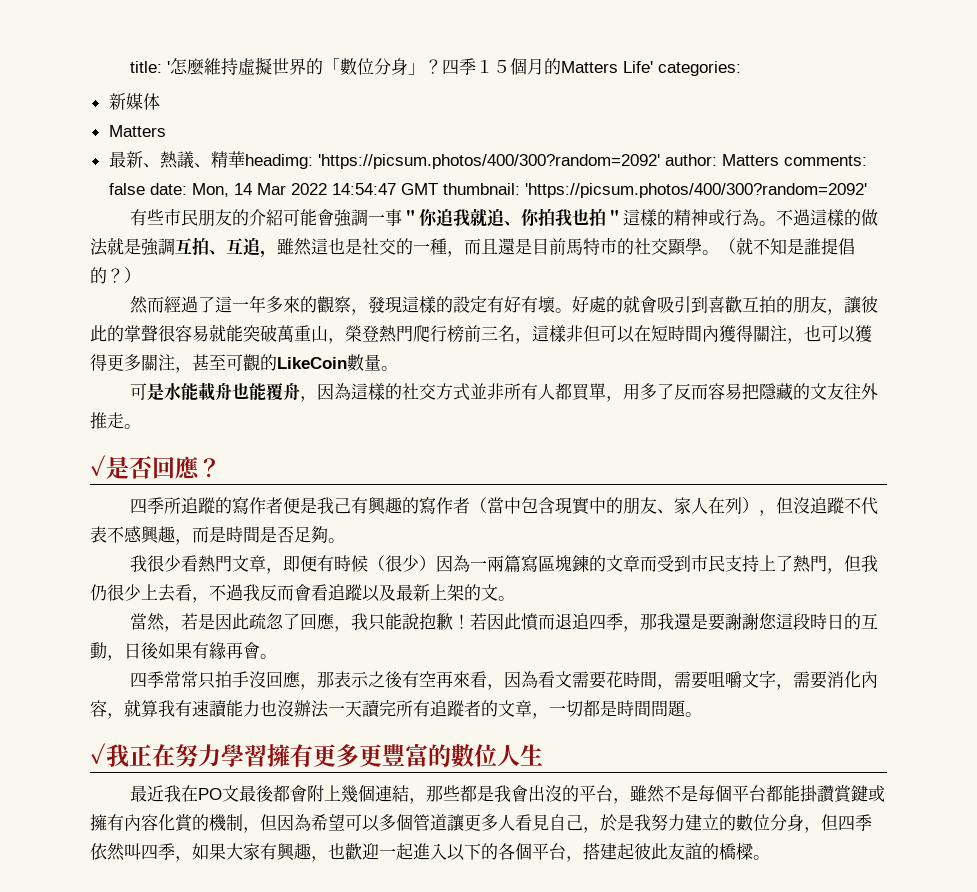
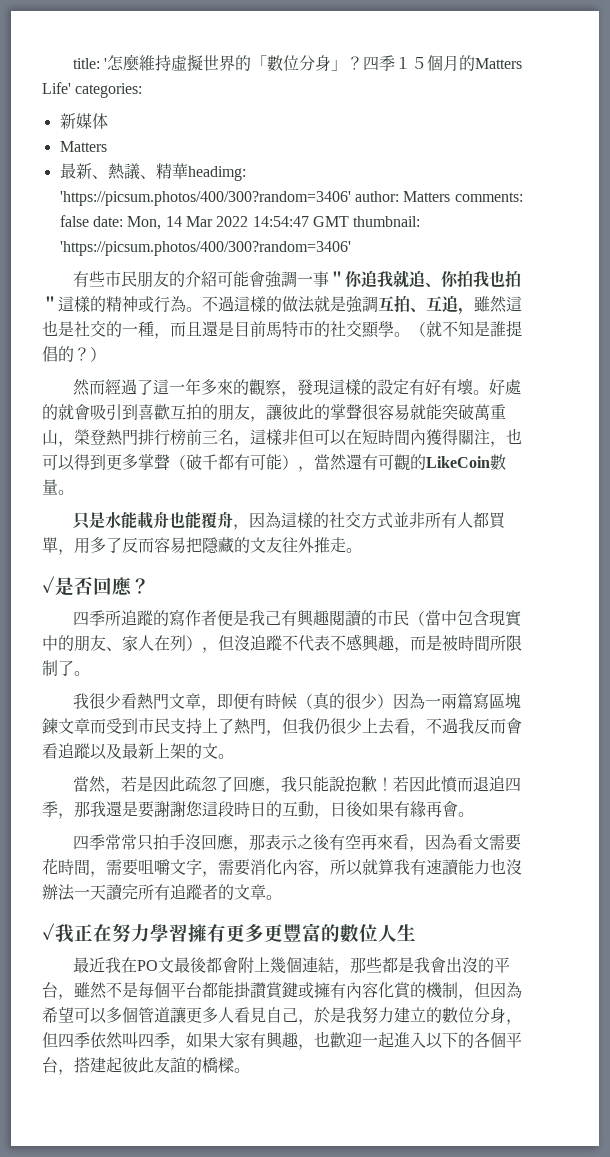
- 最新、熱議、精華headimg: 'https://picsum.photos/400/300?random=2092' author: Matters comments: false date: Mon, 14 Mar 2022 14:54:47 GMT thumbnail: 'https://picsum.photos/400/300?random=2092'
+ 最新、熱議、精華headimg: 'https://picsum.photos/400/300?random=3406' author: Matters comments: false date: Mon, 14 Mar 2022 14:54:47 GMT thumbnail: 'https://picsum.photos/400/300?random=3406'
- 好處的就會吸引到喜歡互拍的朋友，讓彼此的掌聲很容易就能突破萬重山，榮登熱門爬行榜前三名，這樣非但可以在短時間內獲得關注，也可以獲得更多關注，甚至可觀的LikeCoin數量。
+ 好處的就會吸引到喜歡互拍的朋友，讓彼此的掌聲很容易就能突破萬重山，榮登熱門排行榜前三名，這樣非但可以在短時間內獲得關注，也可以得到更多掌聲（破千都有可能），當然還有可觀的LikeCoin數量。
- 可是水能載舟也能覆舟，因為這樣的社交方式並非所有人都買單，用多了反而容易把隱藏的文友往外推走。
+ 只是水能載舟也能覆舟，因為這樣的社交方式並非所有人都買單，用多了反而容易把隱藏的文友往外推走。
- 四季所追蹤的寫作者便是我己有興趣的寫作者（當中包含現實中的朋友、家人在列），但沒追蹤不代表不感興趣，而是時間是否足夠。
+ 四季所追蹤的寫作者便是我己有興趣閱讀的市民（當中包含現實中的朋友、家人在列），但沒追蹤不代表不感興趣，而是被時間所限制了。
- 我很少看熱門文章，即便有時候（很少）因為一兩篇寫區塊鍊的文章而受到市民支持上了熱門，但我仍很少上去看，不過我反而會看追蹤以及最新上架的文。
+ 我很少看熱門文章，即便有時候（真的很少）因為一兩篇寫區塊鍊文章而受到市民支持上了熱門，但我仍很少上去看，不過我反而會看追蹤以及最新上架的文。
- 四季常常只拍手沒回應，那表示之後有空再來看，因為看文需要花時間，需要咀嚼文字，需要消化內容，就算我有速讀能力也沒辦法一天讀完所有追蹤者的文章，一切都是時間問題。
+ 四季常常只拍手沒回應，那表示之後有空再來看，因為看文需要花時間，需要咀嚼文字，需要消化內容，所以就算我有速讀能力也沒辦法一天讀完所有追蹤者的文章。

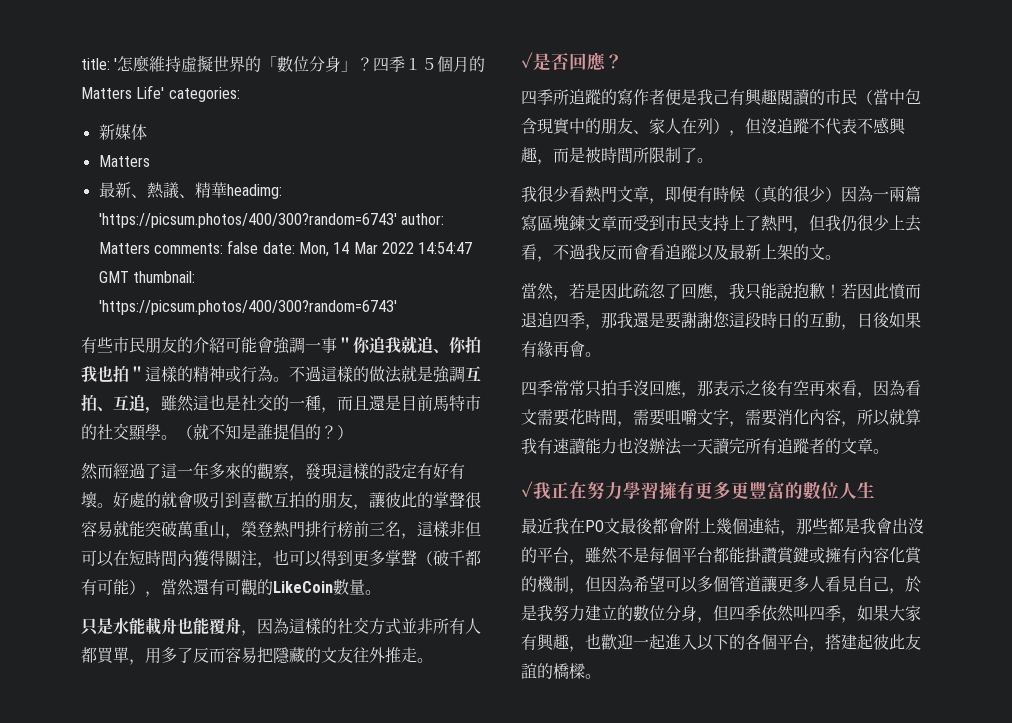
- 最新、熱議、精華headimg: 'https://picsum.photos/400/300?random=3406' author: Matters comments: false date: Mon, 14 Mar 2022 14:54:47 GMT thumbnail: 'https://picsum.photos/400/300?random=3406'
+ 最新、熱議、精華headimg: 'https://picsum.photos/400/300?random=6743' author: Matters comments: false date: Mon, 14 Mar 2022 14:54:47 GMT thumbnail: 'https://picsum.photos/400/300?random=6743'

